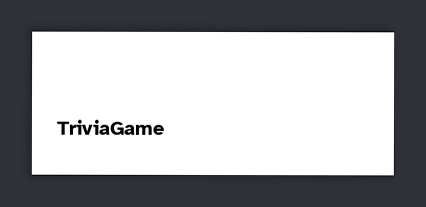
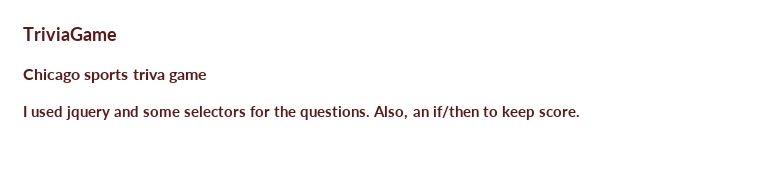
+ Chicago sports triva game
+ I used jquery and some selectors for the questions. Also, an if/then to keep score.

